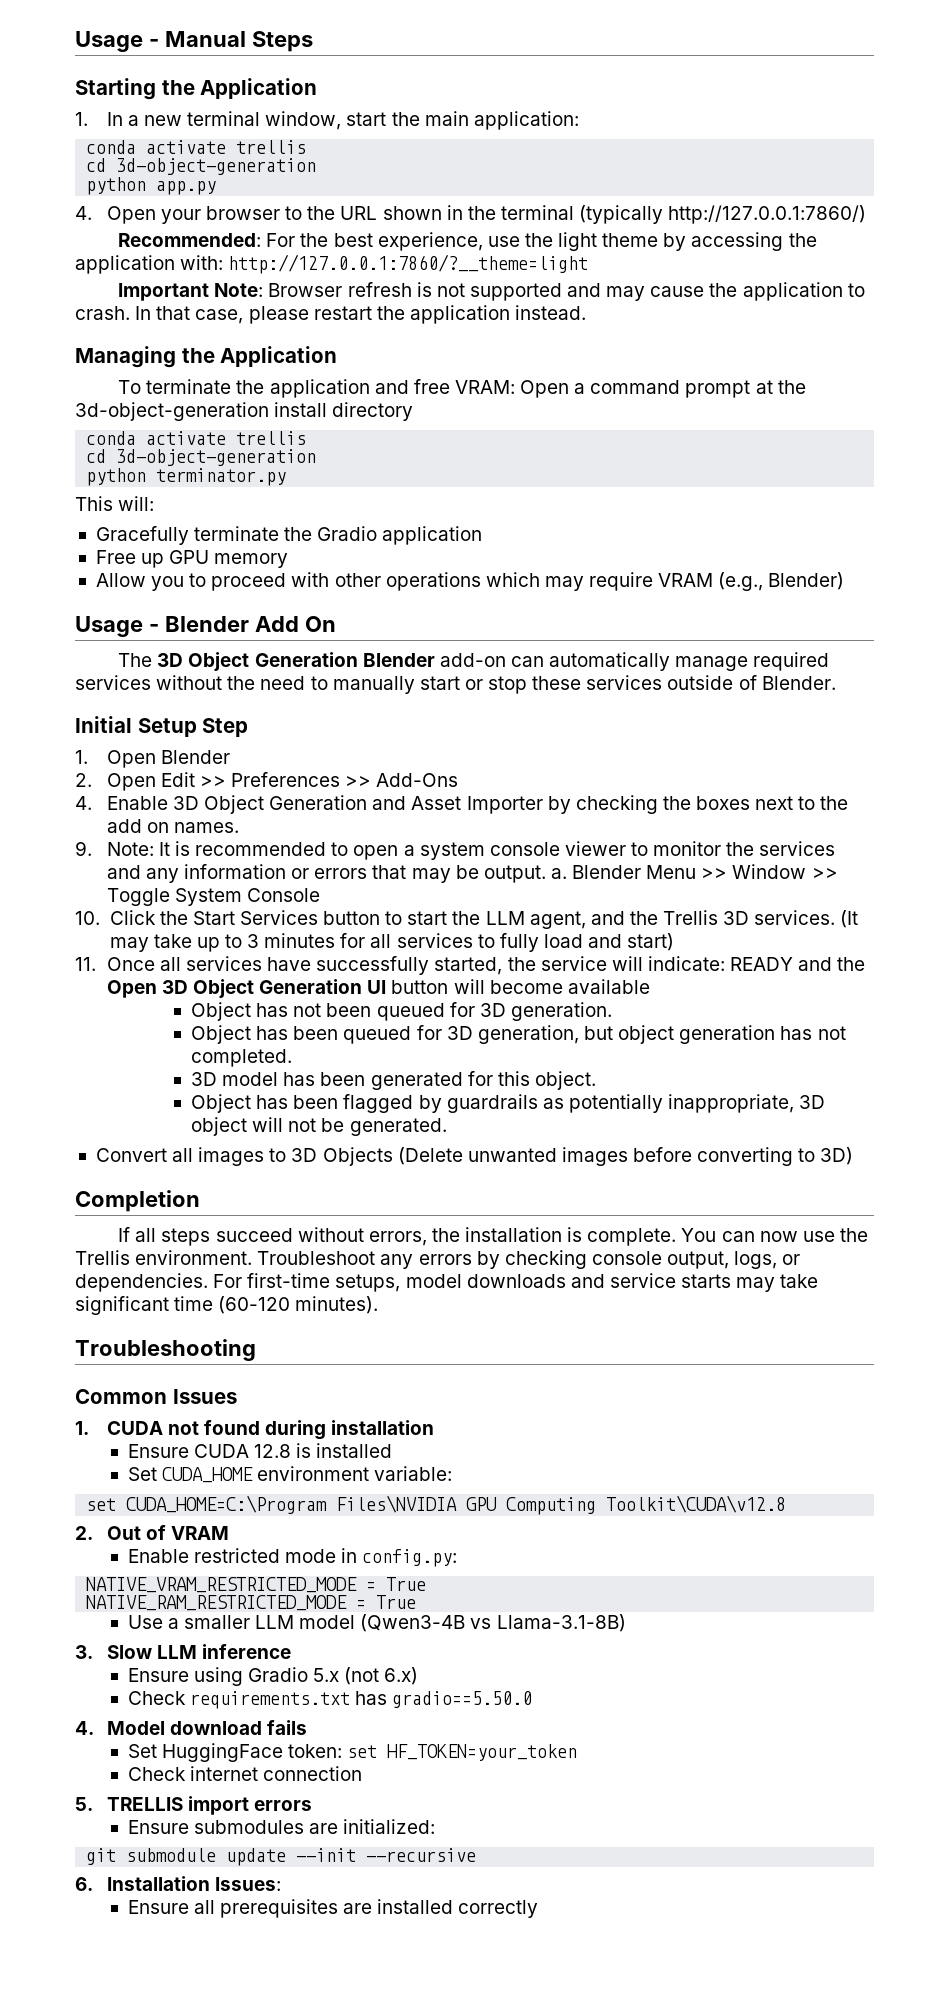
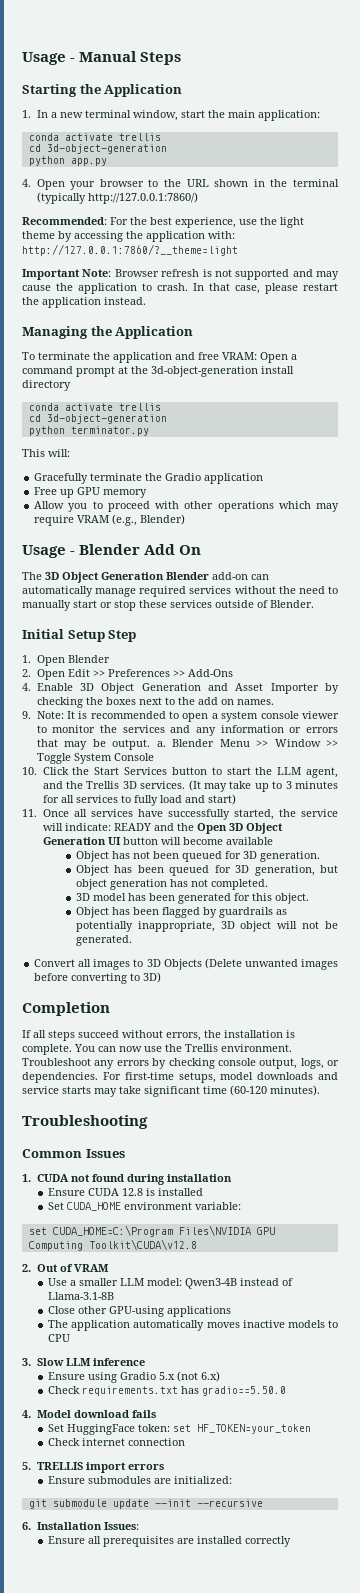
- Enable restricted mode in config.py:
- NATIVE_VRAM_RESTRICTED_MODE = True
- NATIVE_RAM_RESTRICTED_MODE = True
- Use a smaller LLM model (Qwen3-4B vs Llama-3.1-8B)
+ Use a smaller LLM model: Qwen3-4B instead of Llama-3.1-8B
+ Close other GPU-using applications
+ The application automatically moves inactive models to CPU

